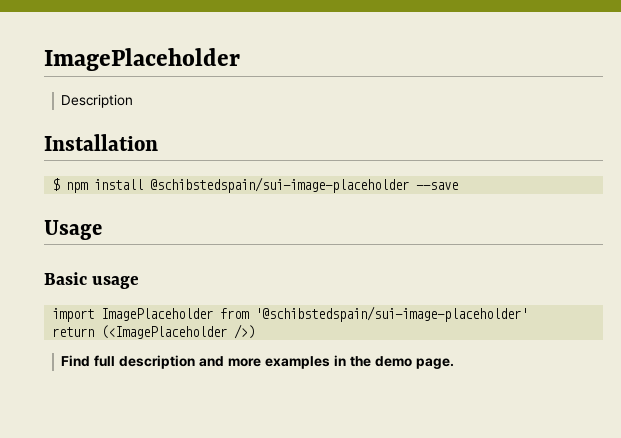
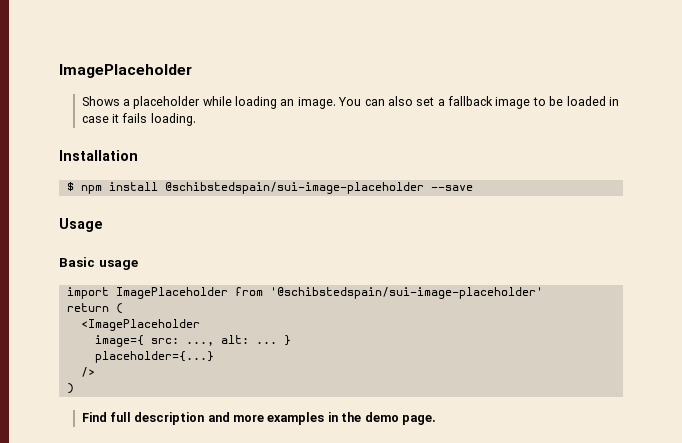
- Description
+ Shows a placeholder while loading an image. You can also set a fallback image to be loaded in case it fails loading.
- return (<ImagePlaceholder />)
+ return (
+ <ImagePlaceholder
+ image={ src: ..., alt: ... }
+ placeholder={...}
+ />
+ )

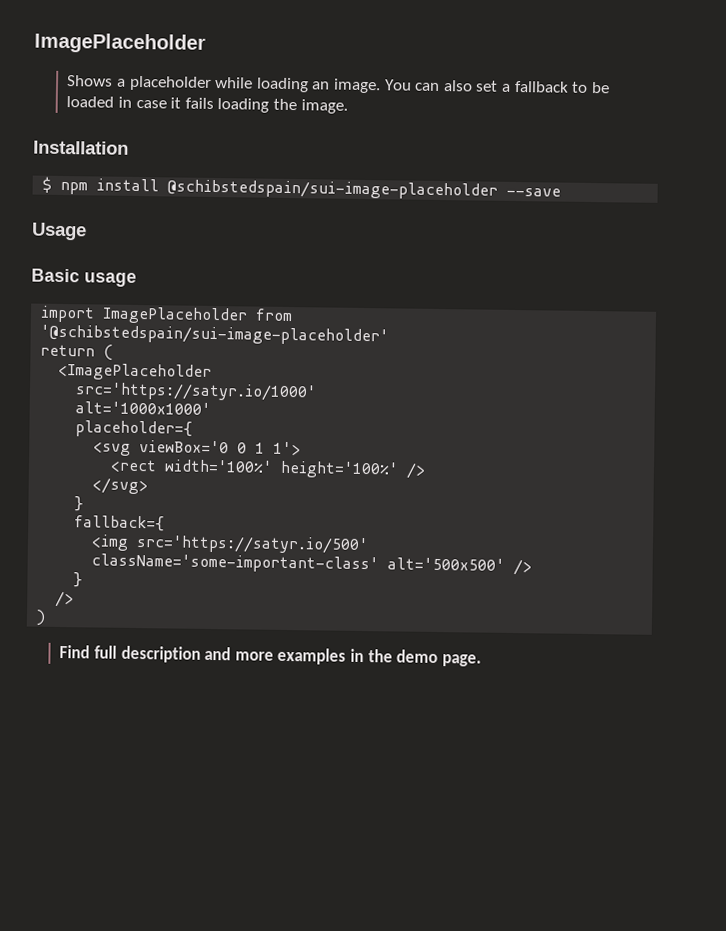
- You can also set a fallback image to be loaded in case it fails loading.
+ You can also set a fallback to be loaded in case it fails loading the image.
- image={ src: ..., alt: ... }
- placeholder={...}
+ src='https://satyr.io/1000'
+ alt='1000x1000'
+ placeholder={
+ <svg viewBox='0 0 1 1'>
+ <rect width='100%' height='100%' />
+ </svg>
+ }
+ fallback={
+ <img src='https://satyr.io/500' className='some-important-class' alt='500x500' />
+ }

